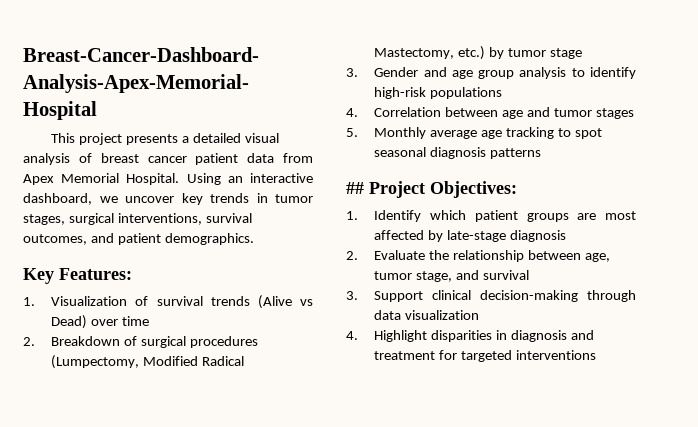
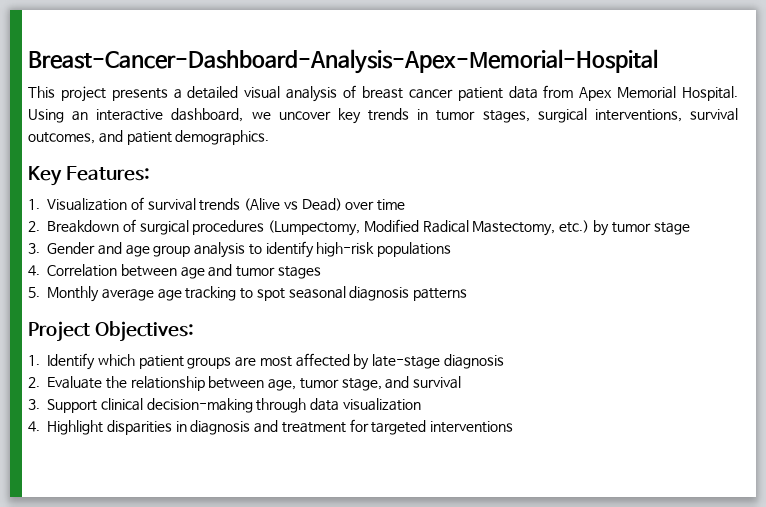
- ## Project Objectives:
+ Project Objectives:

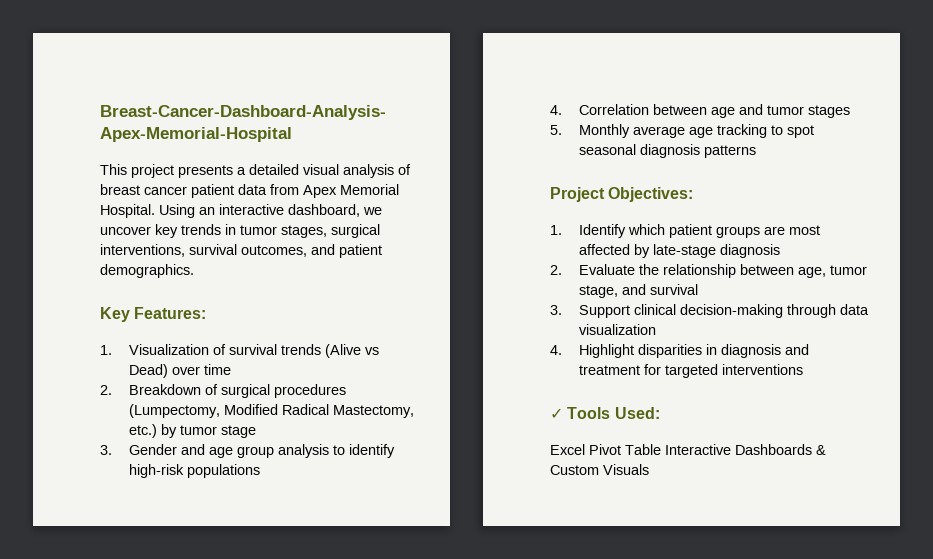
+ ✓ Tools Used:
+ Excel Pivot Table Interactive Dashboards & Custom Visuals

